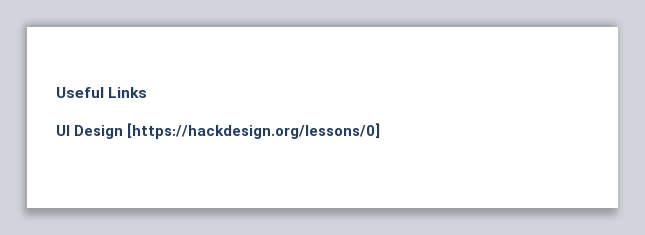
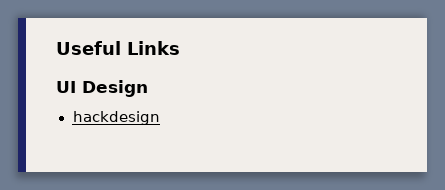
- UI Design [https://hackdesign.org/lessons/0]
+ UI Design
+ hackdesign

